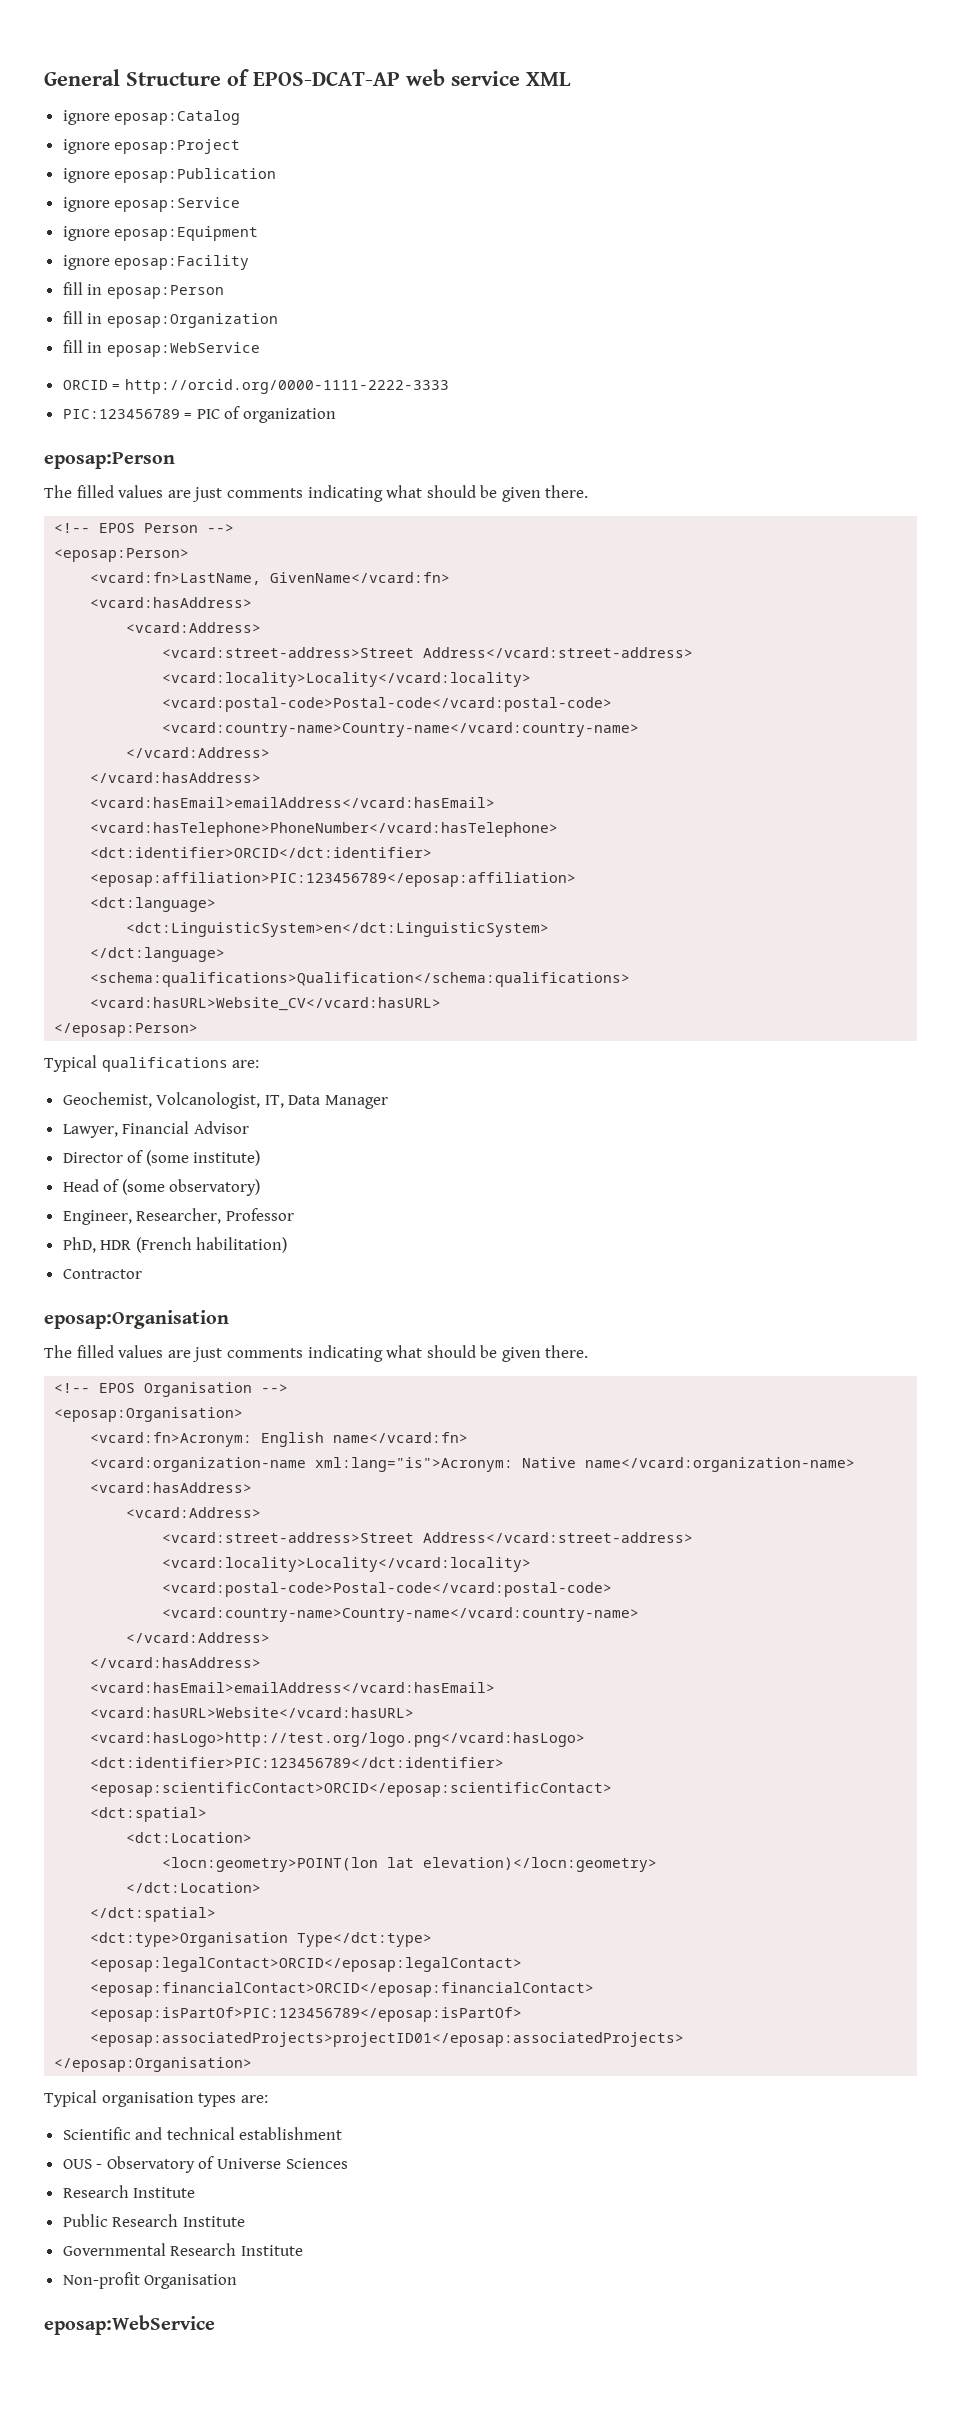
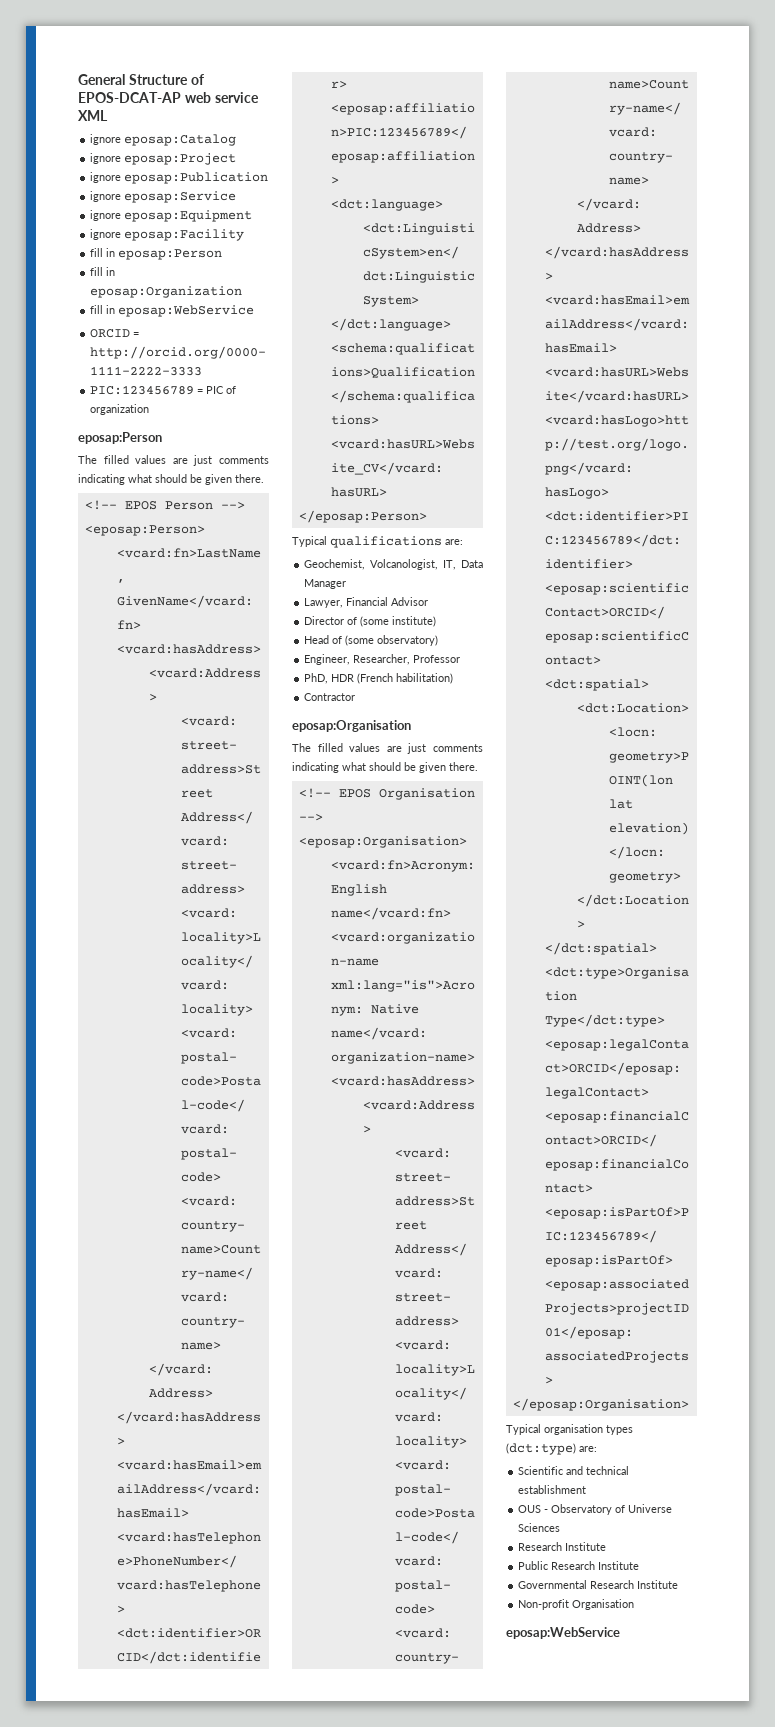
- Typical organisation types are:
+ Typical organisation types (dct:type) are:

